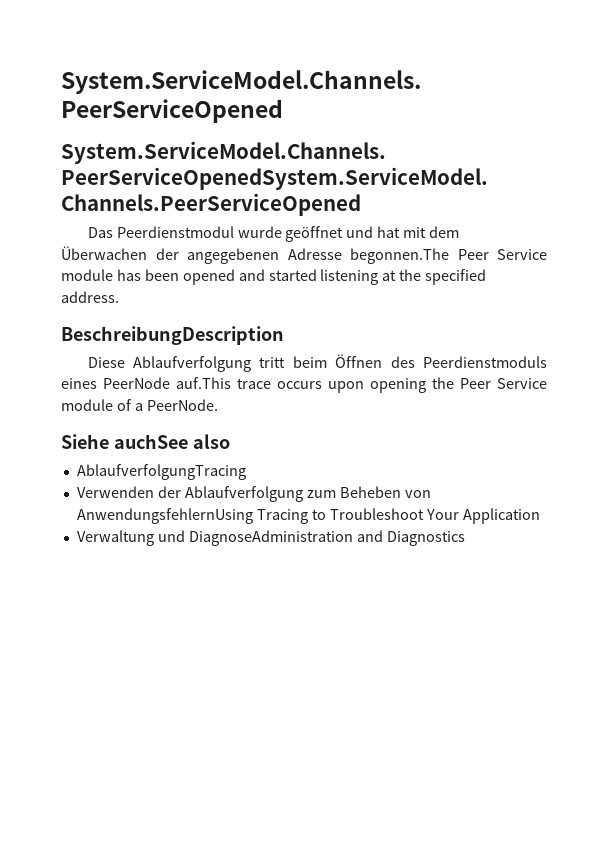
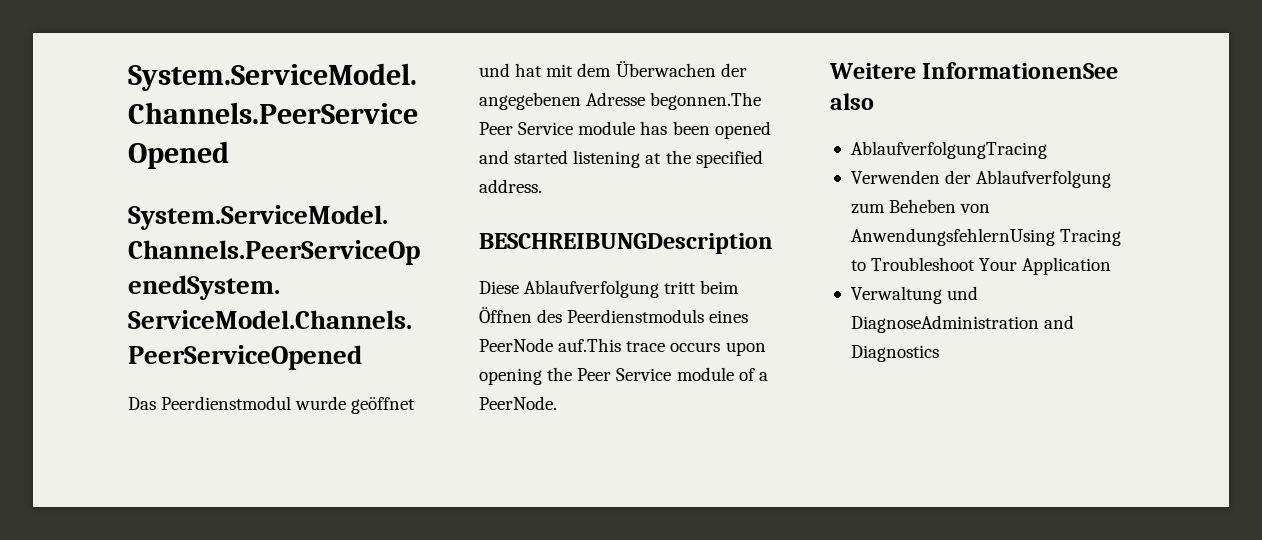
- BeschreibungDescription
+ BESCHREIBUNGDescription
- Siehe auchSee also
+ Weitere InformationenSee also

